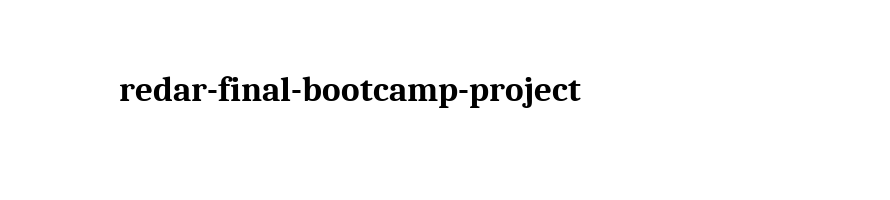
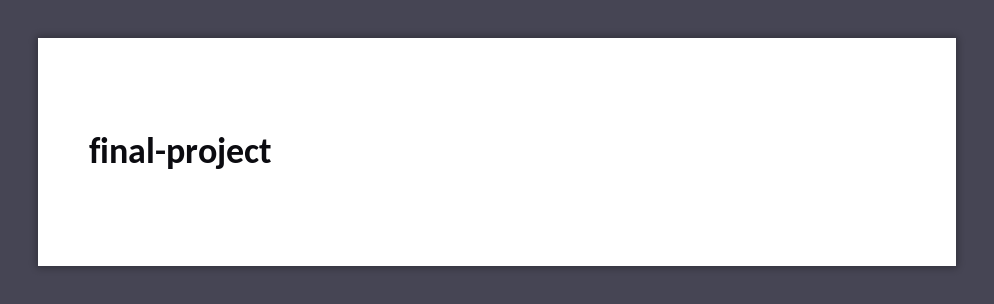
- redar-final-bootcamp-project
+ final-project

